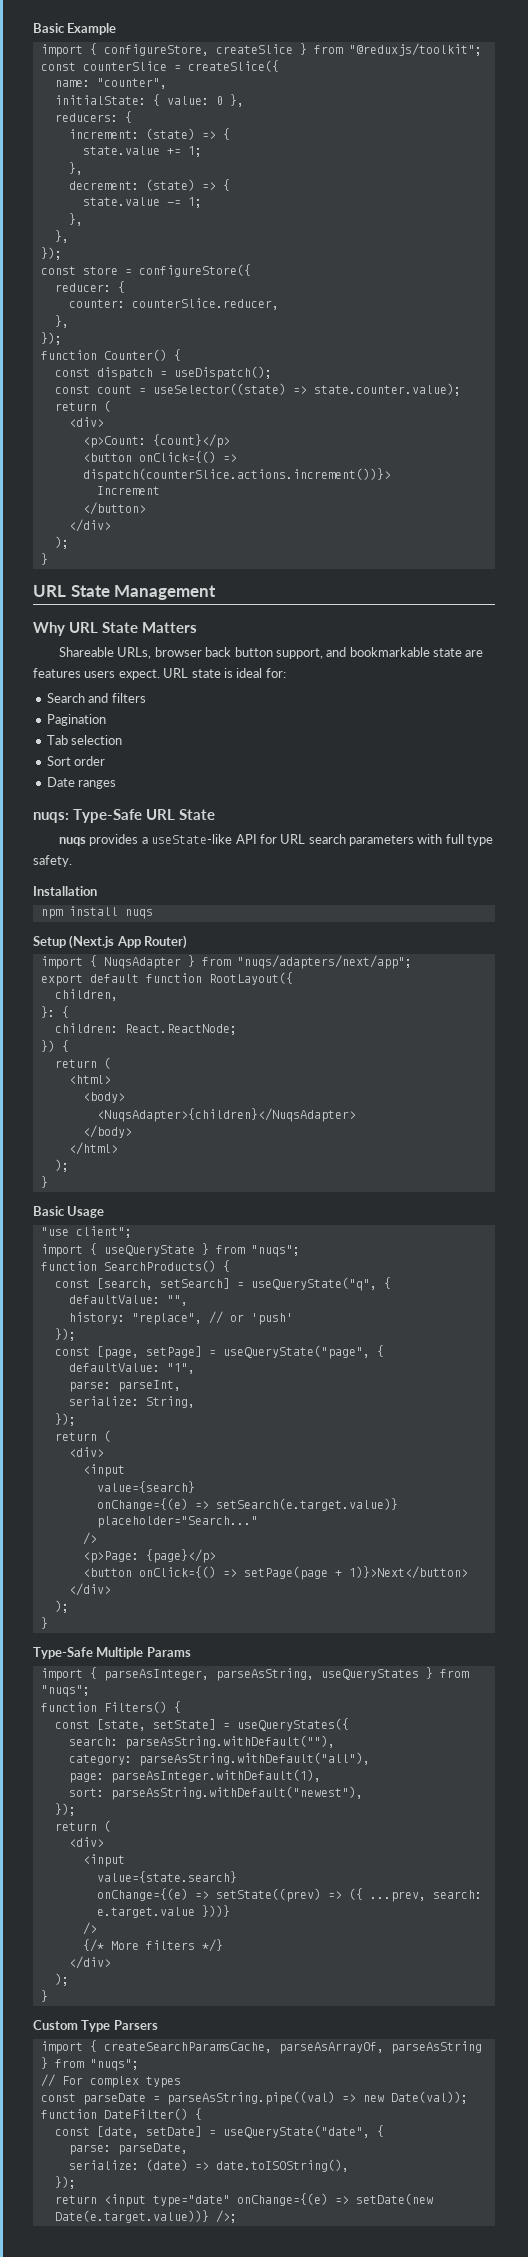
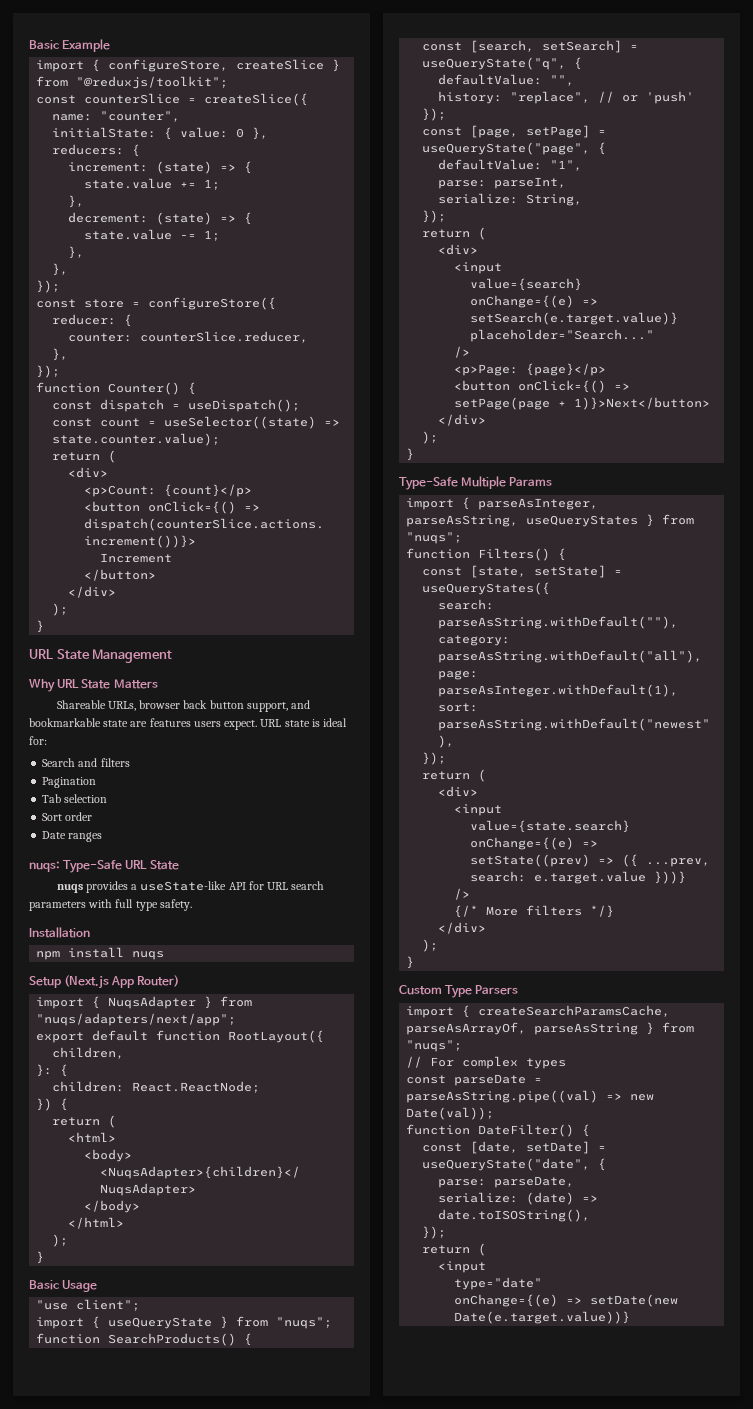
  serialize: (date) => date.toISOString(),
  });
- return <input type="date" onChange={(e) => setDate(new Date(e.target.value))} />;
+ return (
+ <input
+ type="date"
+ onChange={(e) => setDate(new Date(e.target.value))}

